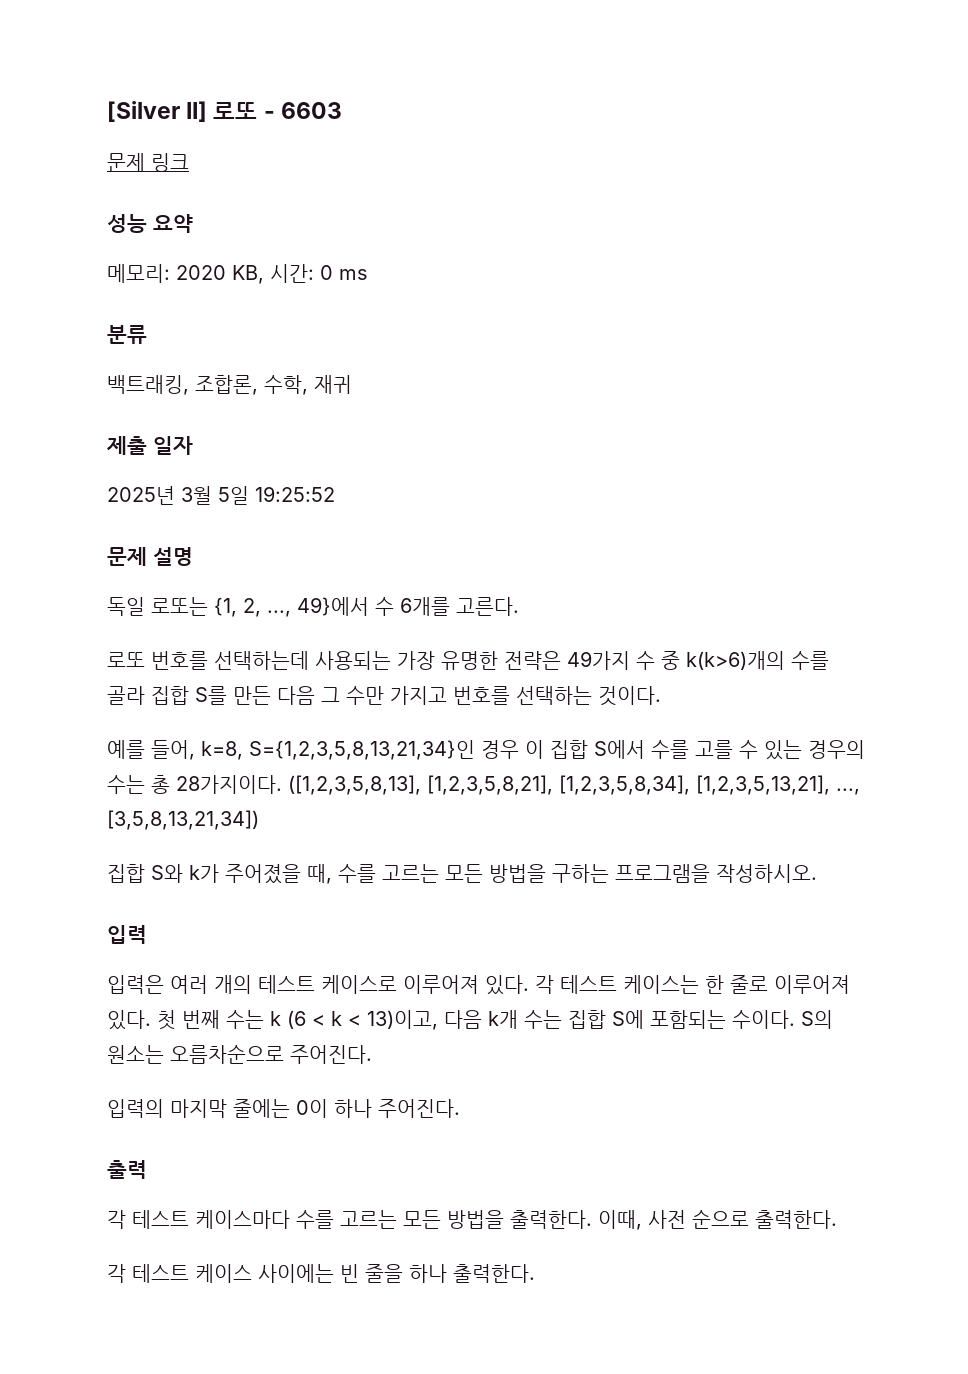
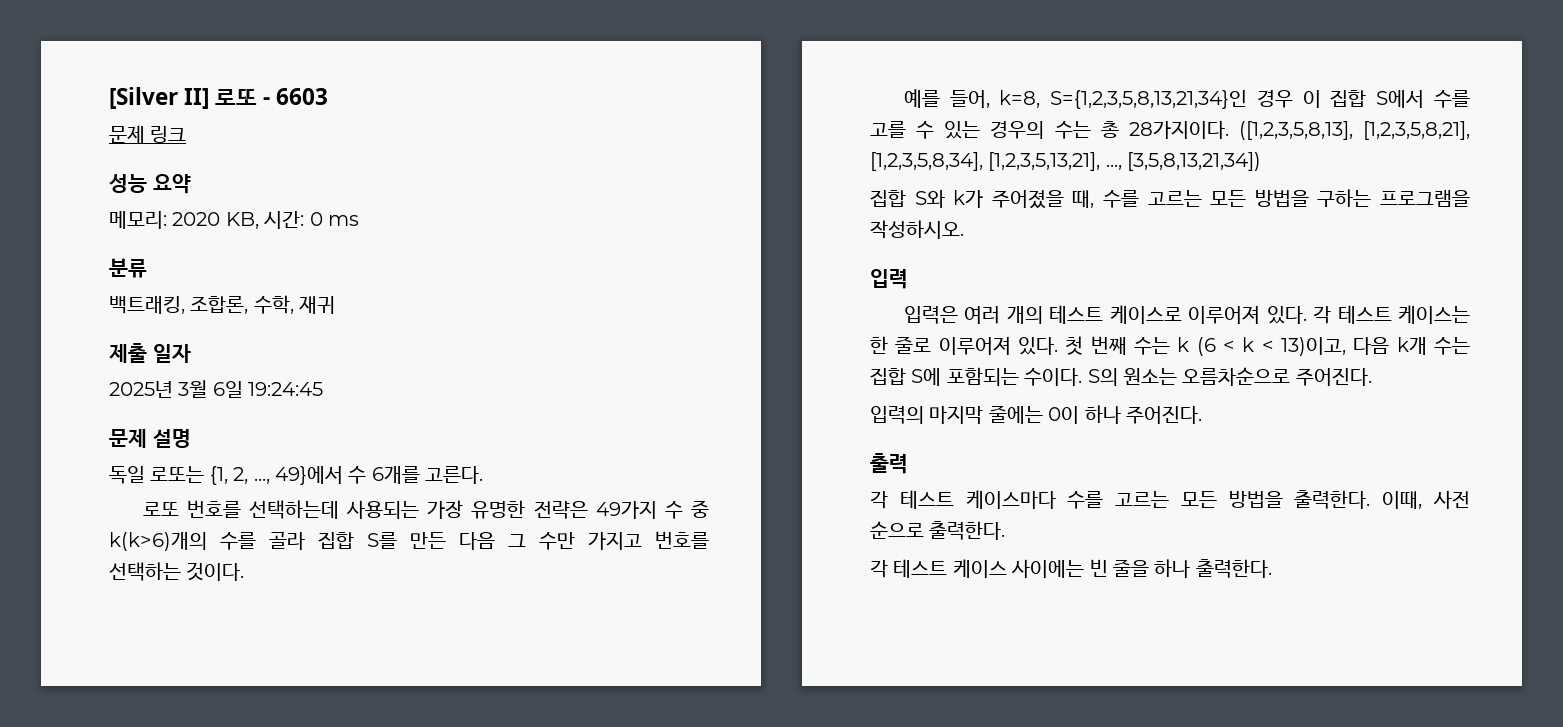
- 2025년 3월 5일 19:25:52
+ 2025년 3월 6일 19:24:45

